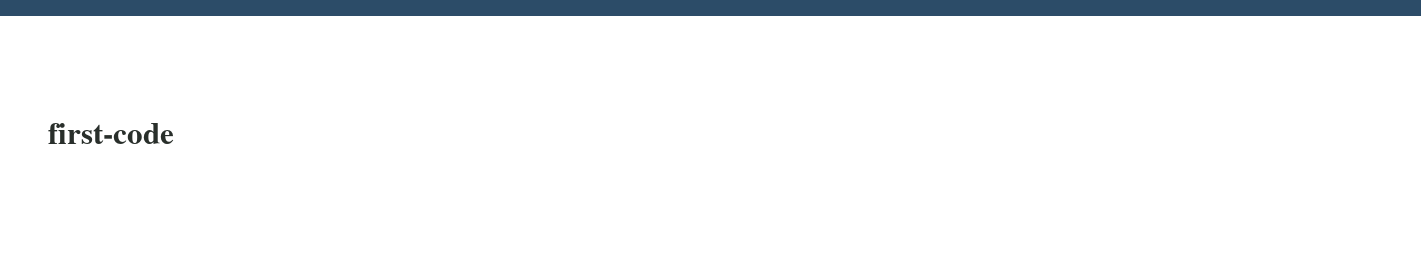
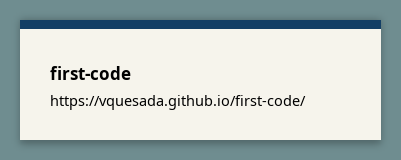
+ https://vquesada.github.io/first-code/

